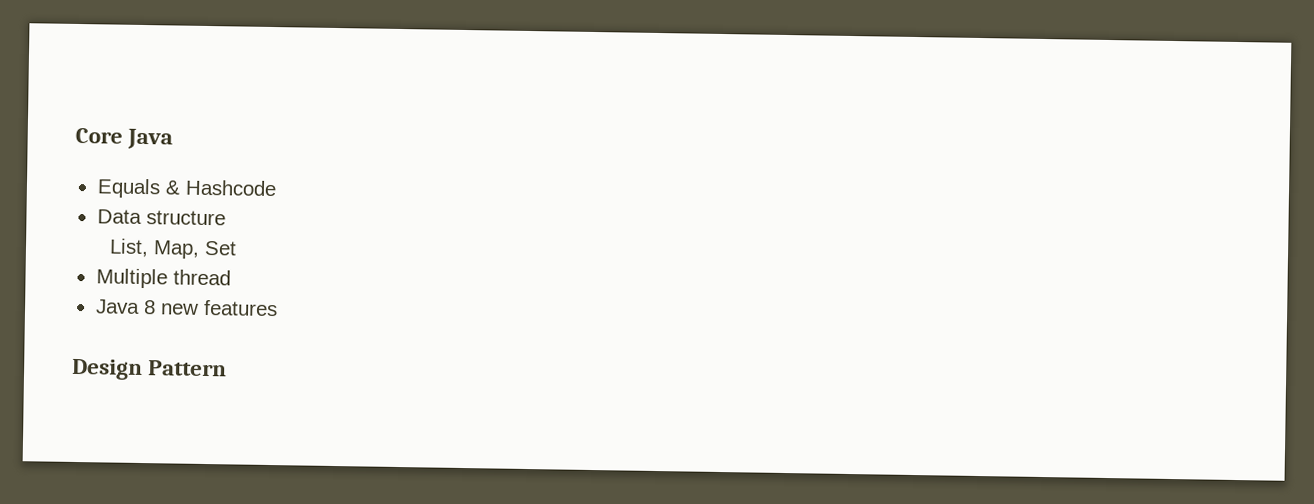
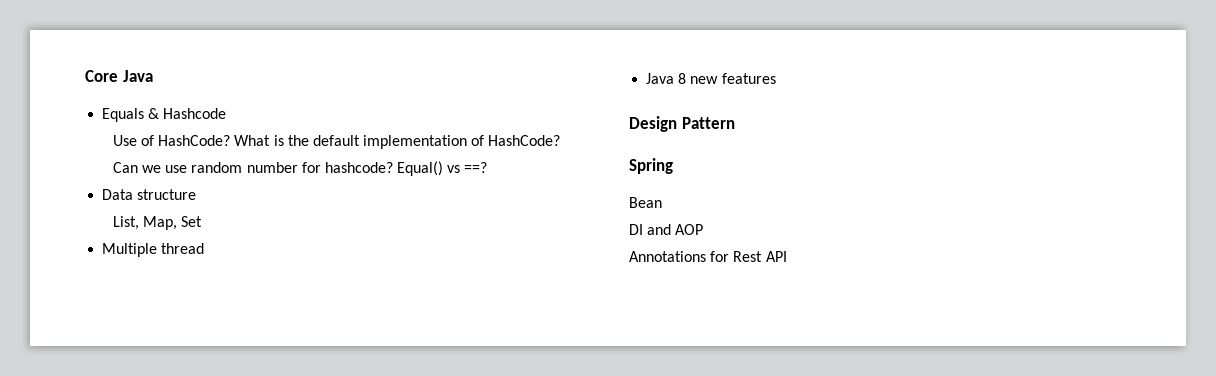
+ Use of HashCode? What is the default implementation of HashCode? Can we use random number for hashcode? Equal() vs ==?
+ Spring
+ Bean
+ DI and AOP
+ Annotations for Rest API

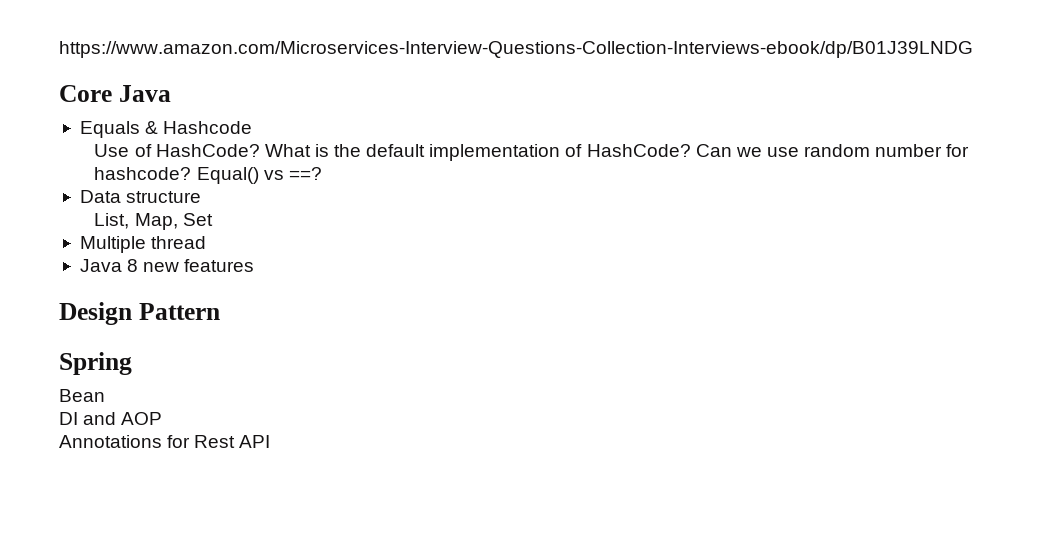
+ https://www.amazon.com/Microservices-Interview-Questions-Collection-Interviews-ebook/dp/B01J39LNDG

